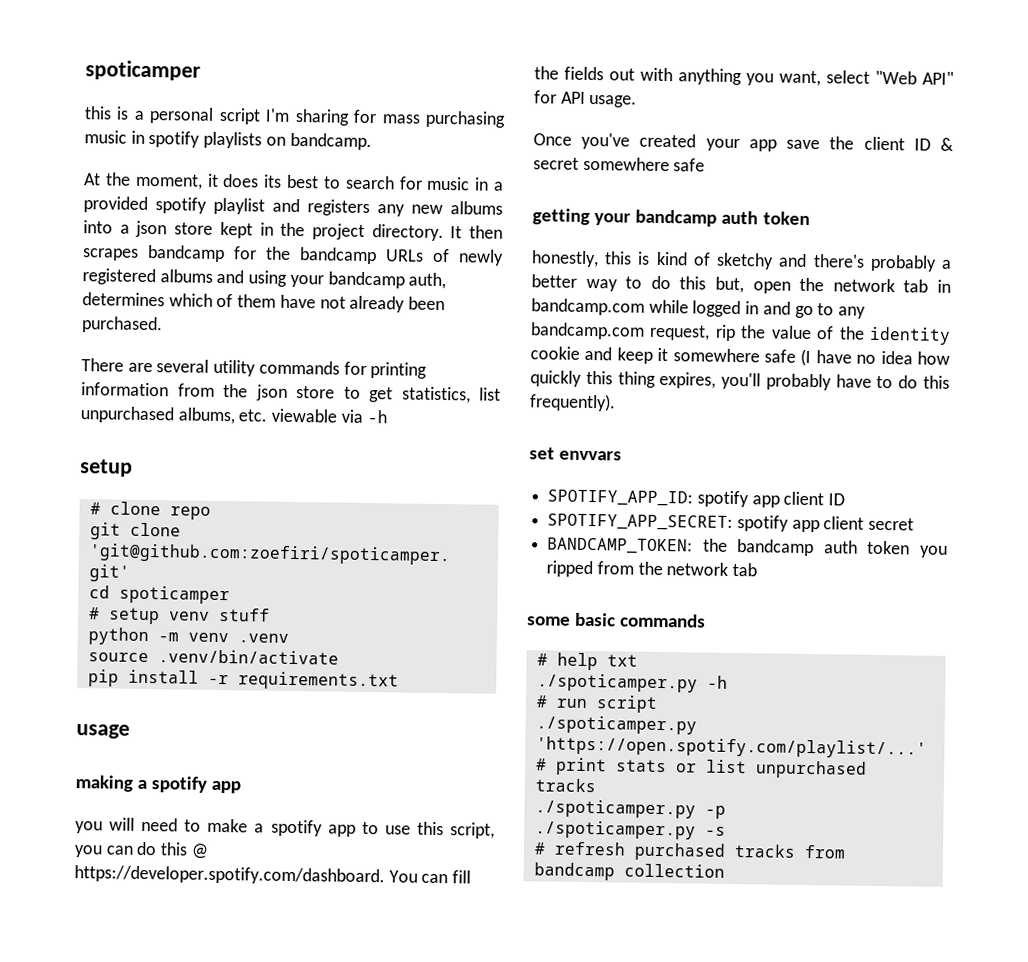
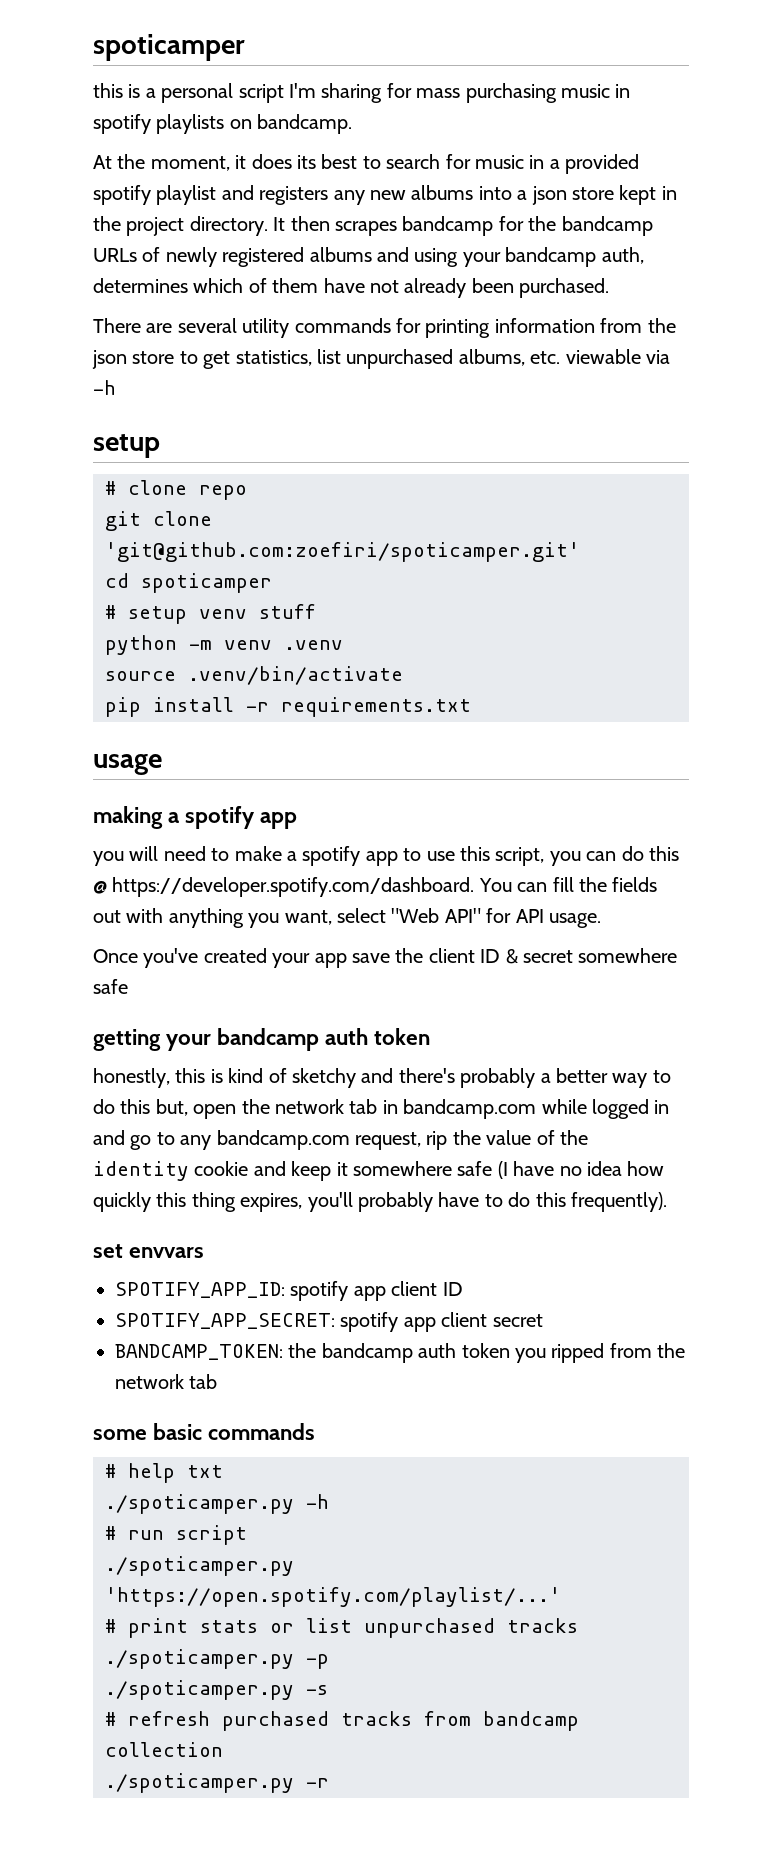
+ ./spoticamper.py -r

